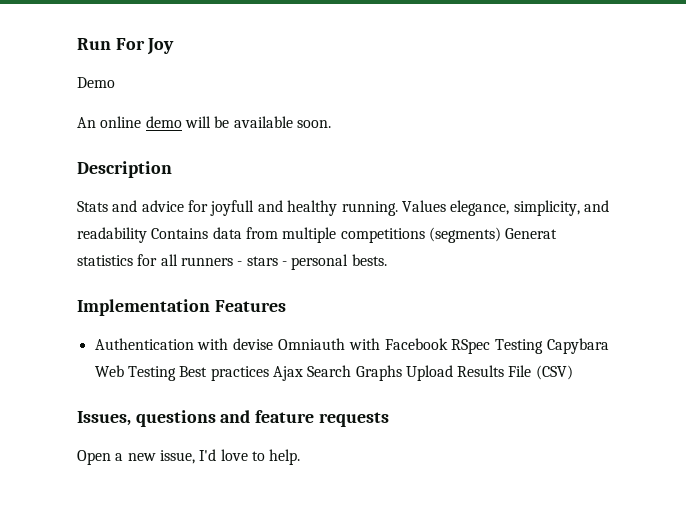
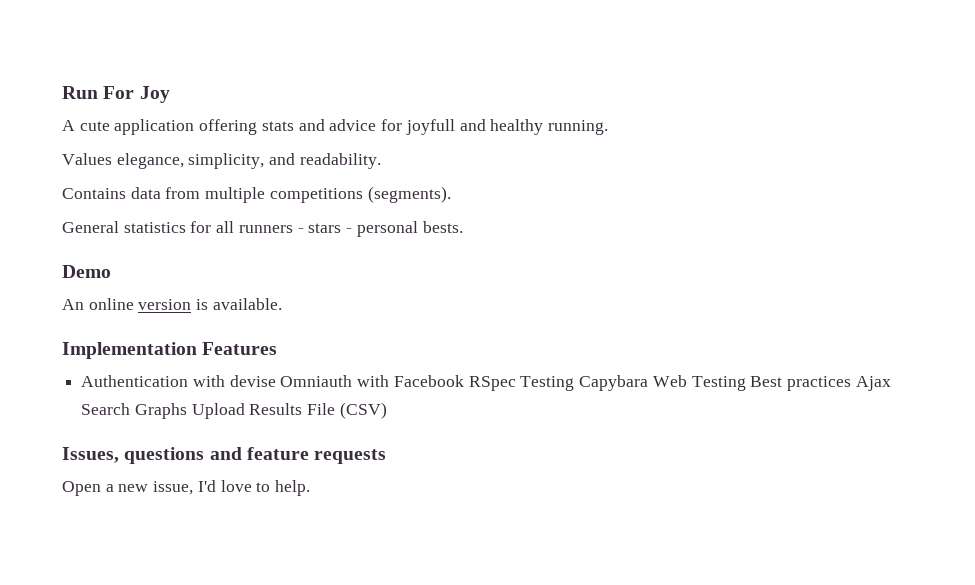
- Demo
- An online demo will be available soon.
- Description
- Stats and advice for joyfull and healthy running. Values elegance, simplicity, and readability Contains data from multiple competitions (segments) Generat statistics for all runners - stars - personal bests.
+ A cute application offering stats and advice for joyfull and healthy running.
+ Values elegance, simplicity, and readability.
+ Contains data from multiple competitions (segments).
+ General statistics for all runners - stars - personal bests.
+ Demo
+ An online version is available.

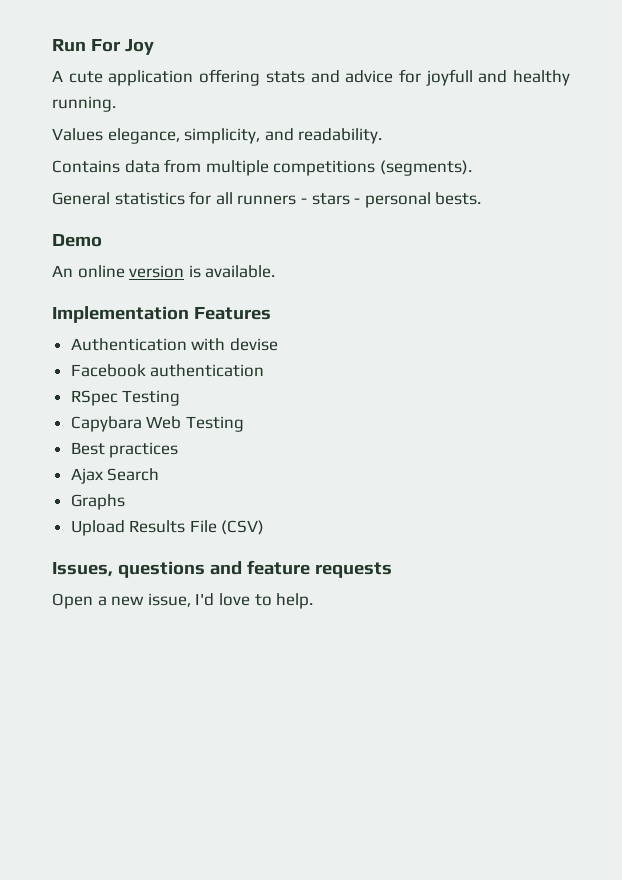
- Authentication with devise Omniauth with Facebook RSpec Testing Capybara Web Testing Best practices Ajax Search Graphs Upload Results File (CSV)
+ Authentication with devise
+ Facebook authentication
+ RSpec Testing
+ Capybara Web Testing
+ Best practices
+ Ajax Search
+ Graphs
+ Upload Results File (CSV)

